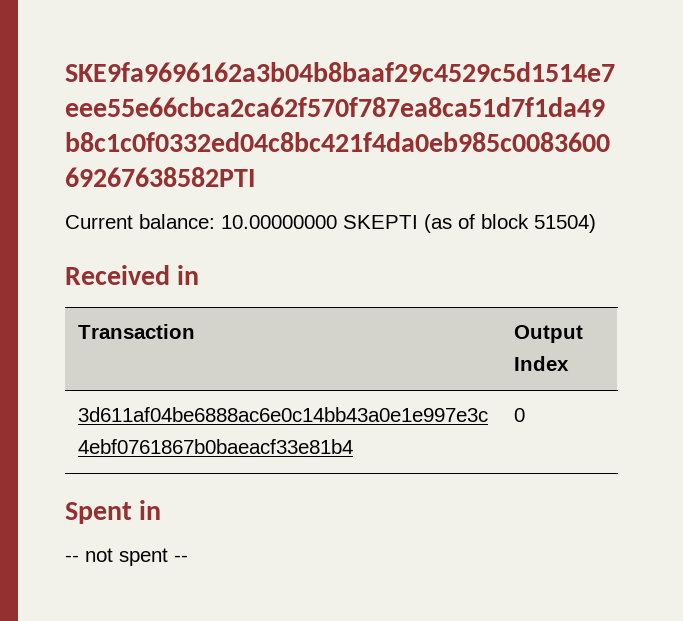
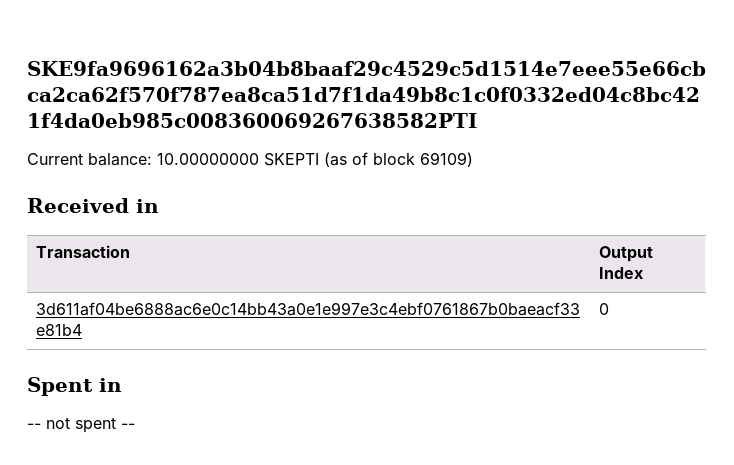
- Current balance: 10.00000000 SKEPTI (as of block 51504)
+ Current balance: 10.00000000 SKEPTI (as of block 69109)

